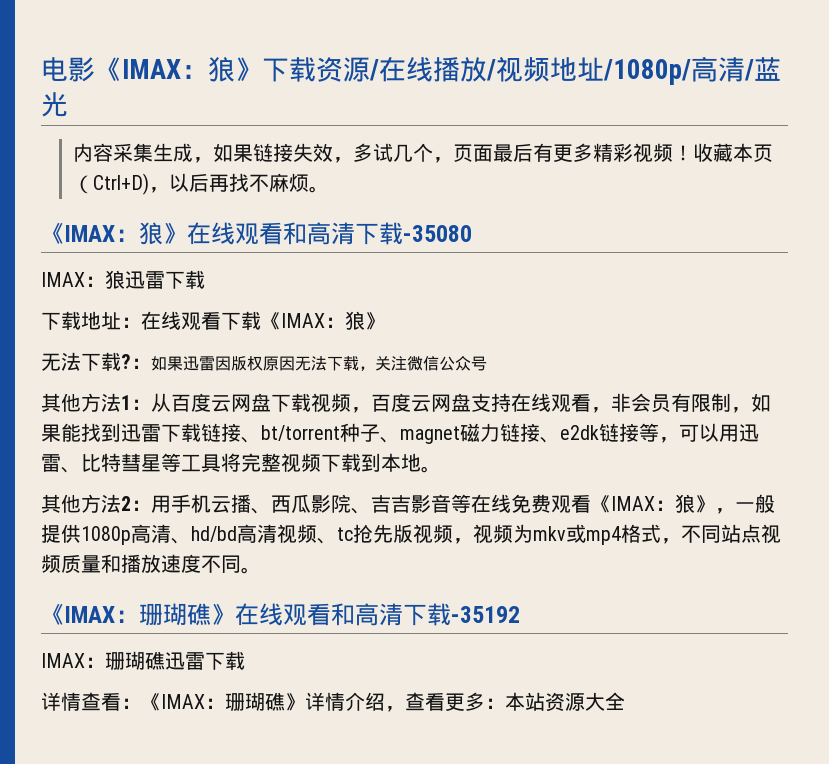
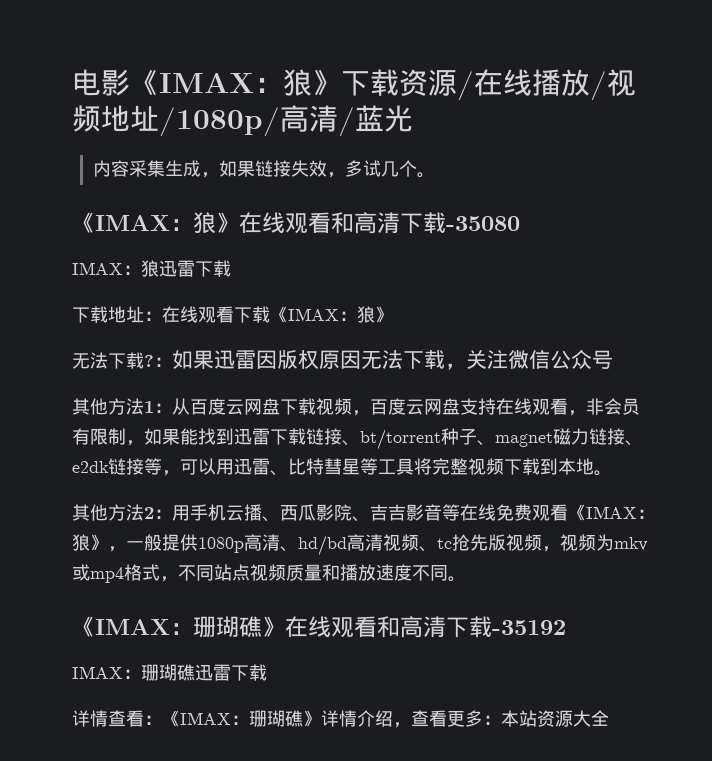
- 内容采集生成，如果链接失效，多试几个，页面最后有更多精彩视频！收藏本页（Ctrl+D)，以后再找不麻烦。
+ 内容采集生成，如果链接失效，多试几个。

